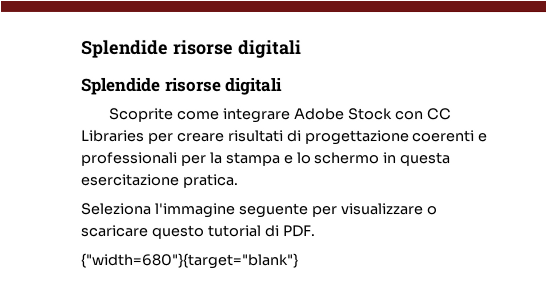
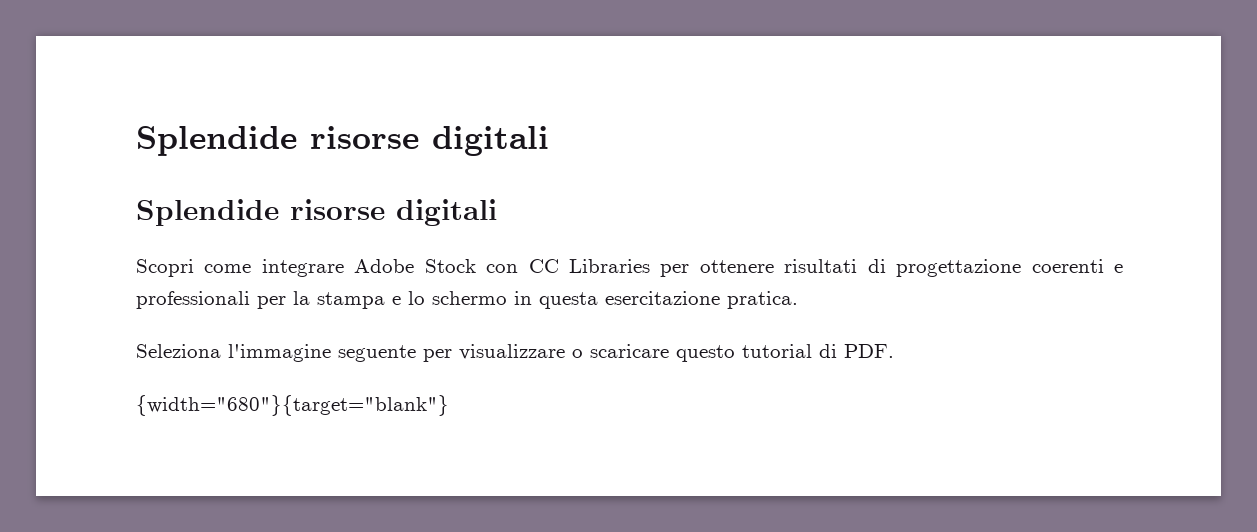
- Scoprite come integrare Adobe Stock con CC Libraries per creare risultati di progettazione coerenti e professionali per la stampa e lo schermo in questa esercitazione pratica.
+ Scopri come integrare Adobe Stock con CC Libraries per ottenere risultati di progettazione coerenti e professionali per la stampa e lo schermo in questa esercitazione pratica.
- {"width=680"}{target="blank"}
+ {width="680"}{target="blank"}

